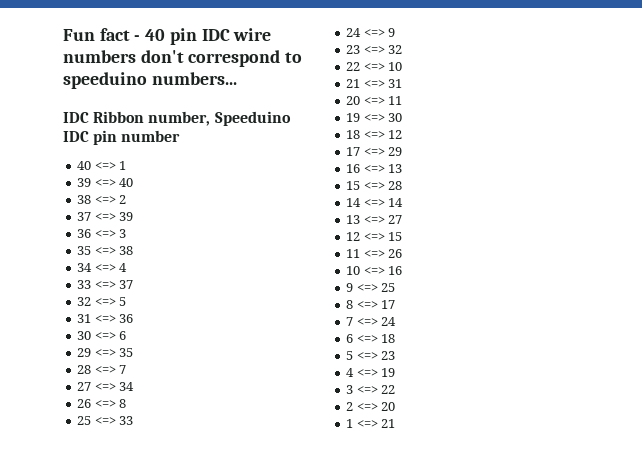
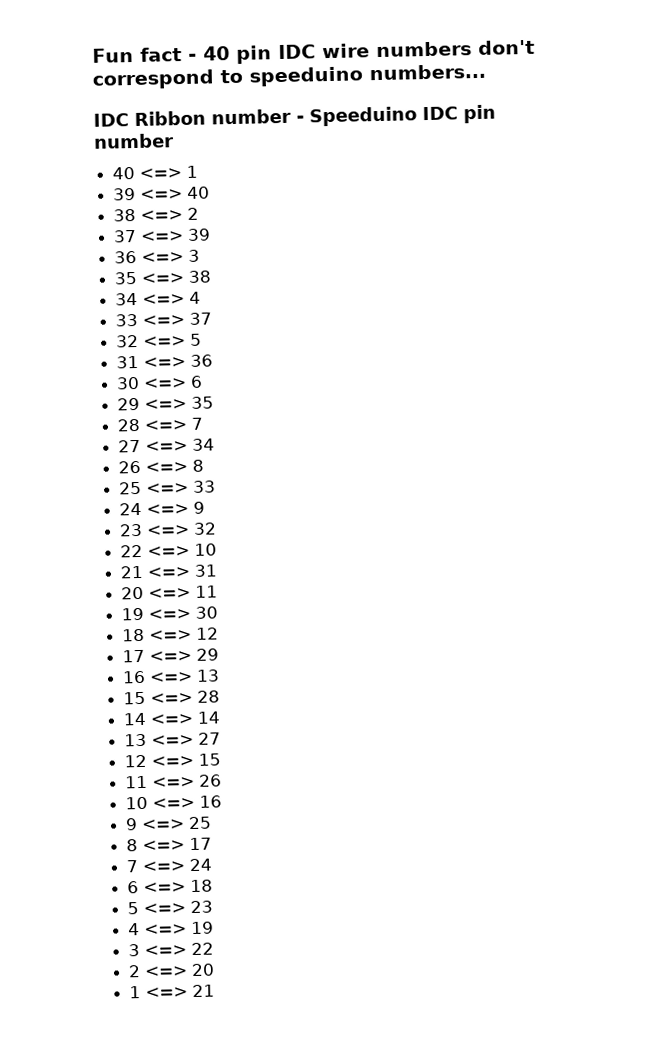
- IDC Ribbon number, Speeduino IDC pin number
+ IDC Ribbon number - Speeduino IDC pin number

